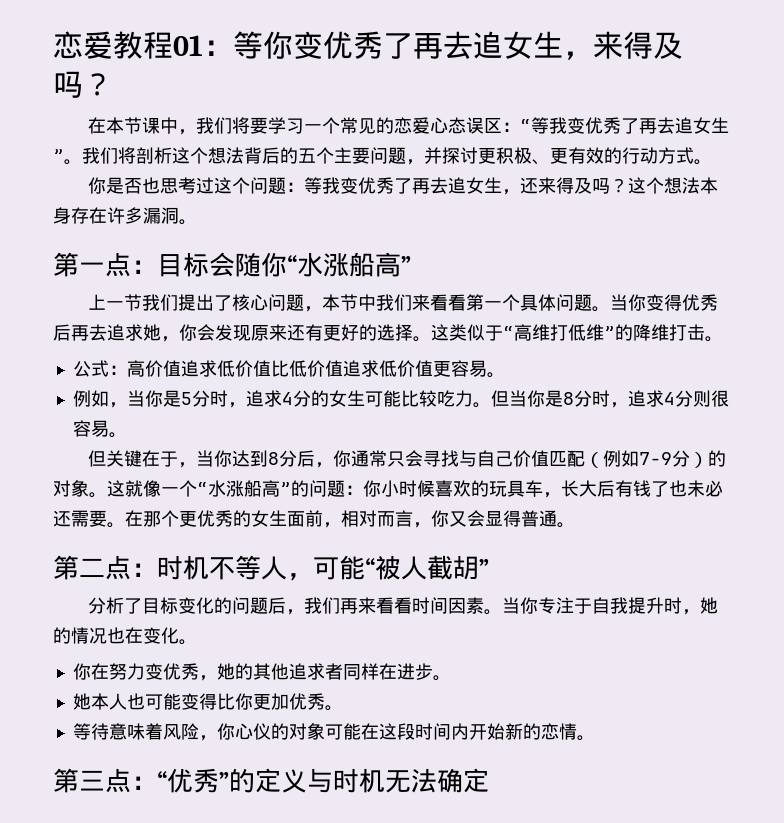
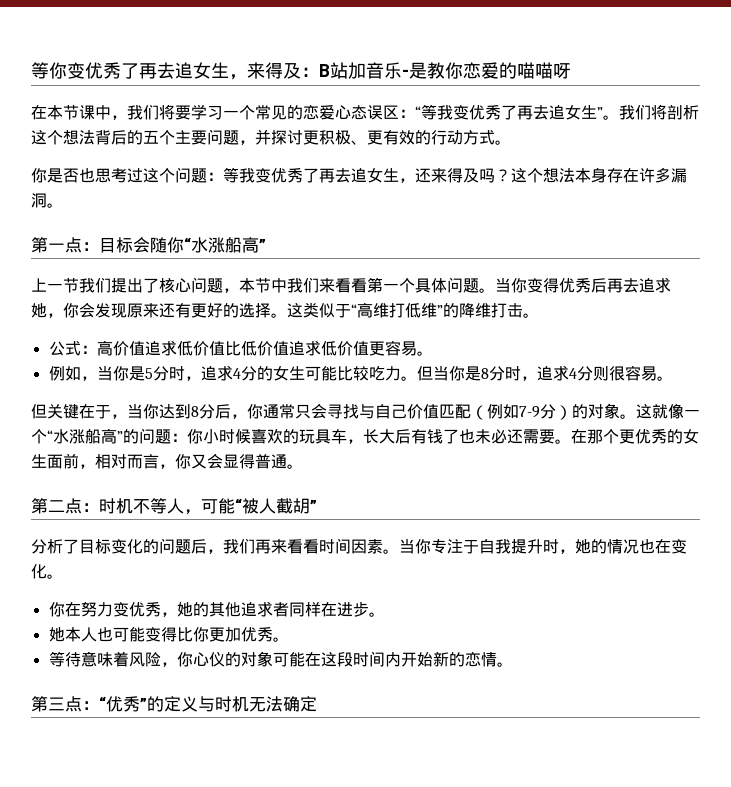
- 恋爱教程01：等你变优秀了再去追女生，来得及吗？
+ 等你变优秀了再去追女生，来得及：B站加音乐-是教你恋爱的喵喵呀

